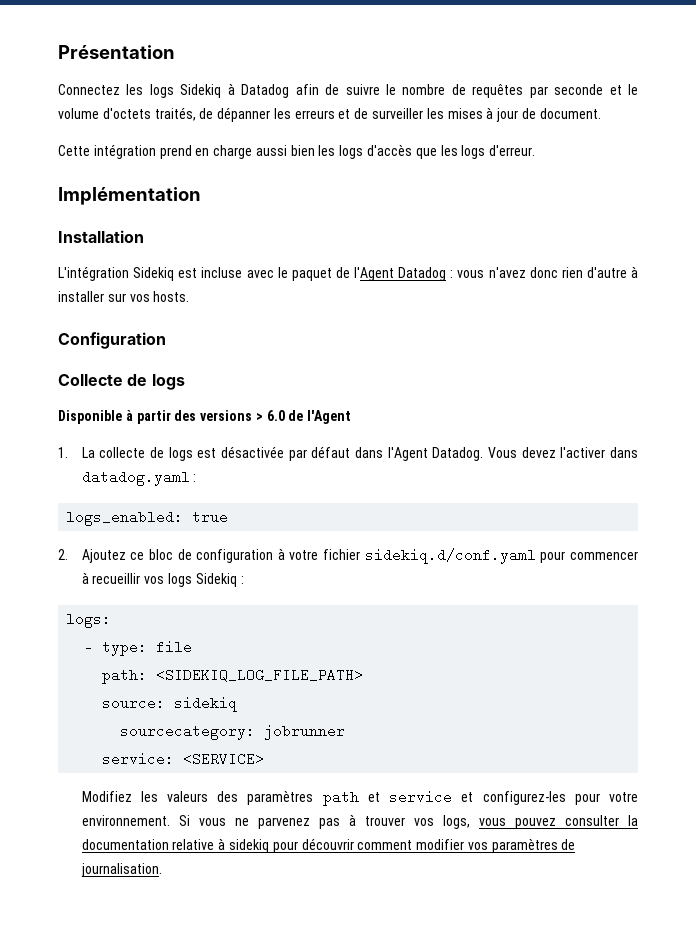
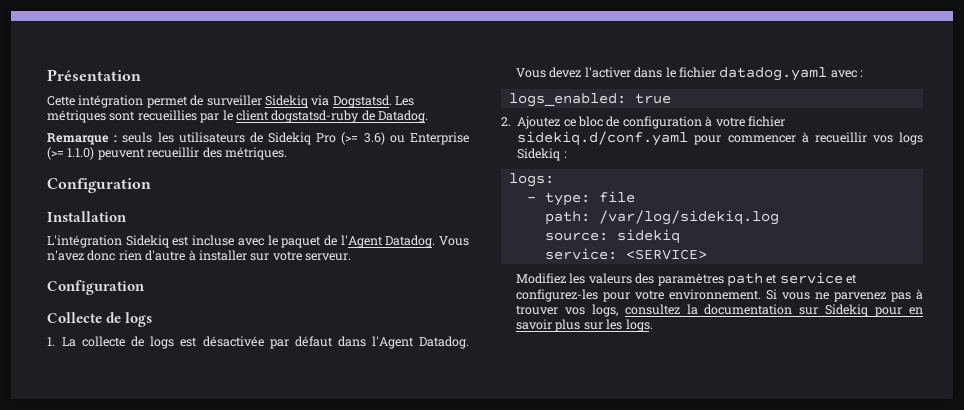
- Connectez les logs Sidekiq à Datadog afin de suivre le nombre de requêtes par seconde et le volume d'octets traités, de dépanner les erreurs et de surveiller les mises à jour de document.
- Cette intégration prend en charge aussi bien les logs d'accès que les logs d'erreur.
- Implémentation
+ Cette intégration permet de surveiller Sidekiq via Dogstatsd. Les métriques sont recueillies par le client dogstatsd-ruby de Datadog.
+ Remarque : seuls les utilisateurs de Sidekiq Pro (>= 3.6) ou Enterprise (>= 1.1.0) peuvent recueillir des métriques.
+ Configuration
- L'intégration Sidekiq est incluse avec le paquet de l'Agent Datadog : vous n'avez donc rien d'autre à installer sur vos hosts.
+ L'intégration Sidekiq est incluse avec le paquet de l'Agent Datadog. Vous n'avez donc rien d'autre à installer sur votre serveur.
- Disponible à partir des versions > 6.0 de l'Agent
- Vous devez l'activer dans datadog.yaml :
+ Vous devez l'activer dans le fichier datadog.yaml avec :
- path: <SIDEKIQ_LOG_FILE_PATH>
+ path: /var/log/sidekiq.log
- sourcecategory: jobrunner
- Si vous ne parvenez pas à trouver vos logs, vous pouvez consulter la documentation relative à sidekiq pour découvrir comment modifier vos paramètres de journalisation.
+ Si vous ne parvenez pas à trouver vos logs, consultez la documentation sur Sidekiq pour en savoir plus sur les logs.

